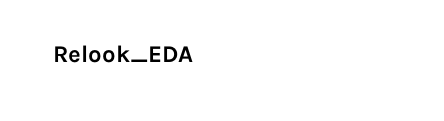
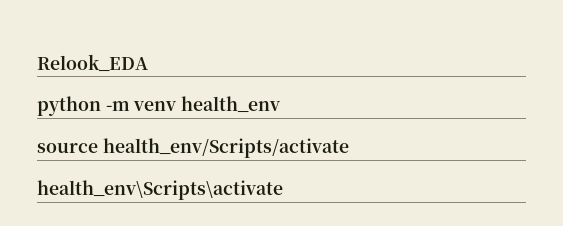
+ python -m venv health_env
+ source health_env/Scripts/activate
+ health_env\Scripts\activate

